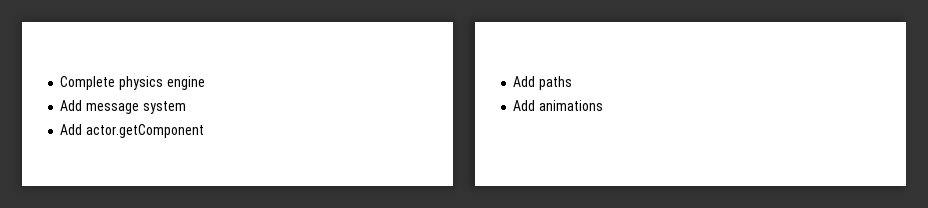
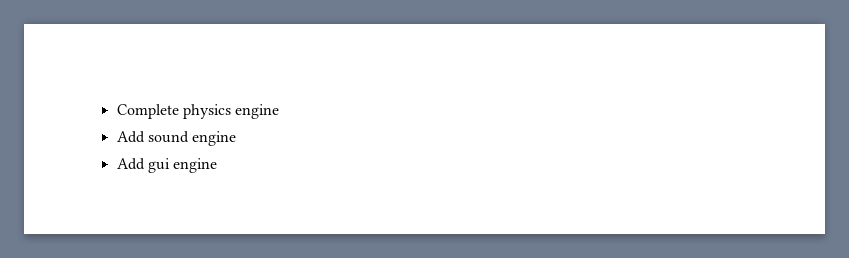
- Add message system
- Add actor.getComponent
- Add paths
- Add animations
+ Add sound engine
+ Add gui engine

